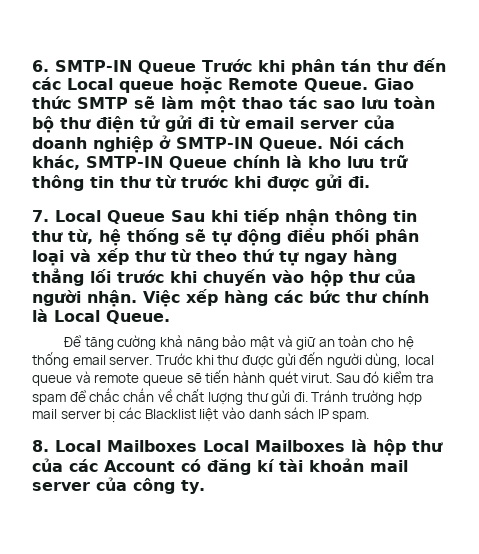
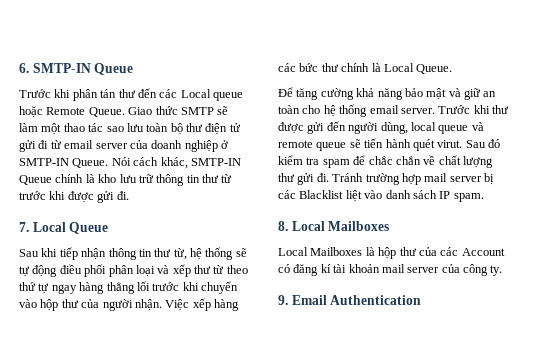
- 6. SMTP-IN Queue Trước khi phân tán thư đến các Local queue hoặc Remote Queue.
+ 6. SMTP-IN Queue
+ Trước khi phân tán thư đến các Local queue hoặc Remote Queue.
- 7. Local Queue Sau khi tiếp nhận thông tin thư từ, hệ thống sẽ tự động điều phối phân loại và xếp thư từ theo thứ tự ngay hàng thẳng lối trước khi chuyến vào hộp thư của người nhận.
+ 7. Local Queue
+ Sau khi tiếp nhận thông tin thư từ, hệ thống sẽ tự động điều phối phân loại và xếp thư từ theo thứ tự ngay hàng thẳng lối trước khi chuyến vào hộp thư của người nhận.
- 8. Local Mailboxes Local Mailboxes là hộp thư của các Account có đăng kí tài khoản mail server của công ty.
+ 8. Local Mailboxes
+ Local Mailboxes là hộp thư của các Account có đăng kí tài khoản mail server của công ty.
+ 9. Email Authentication

